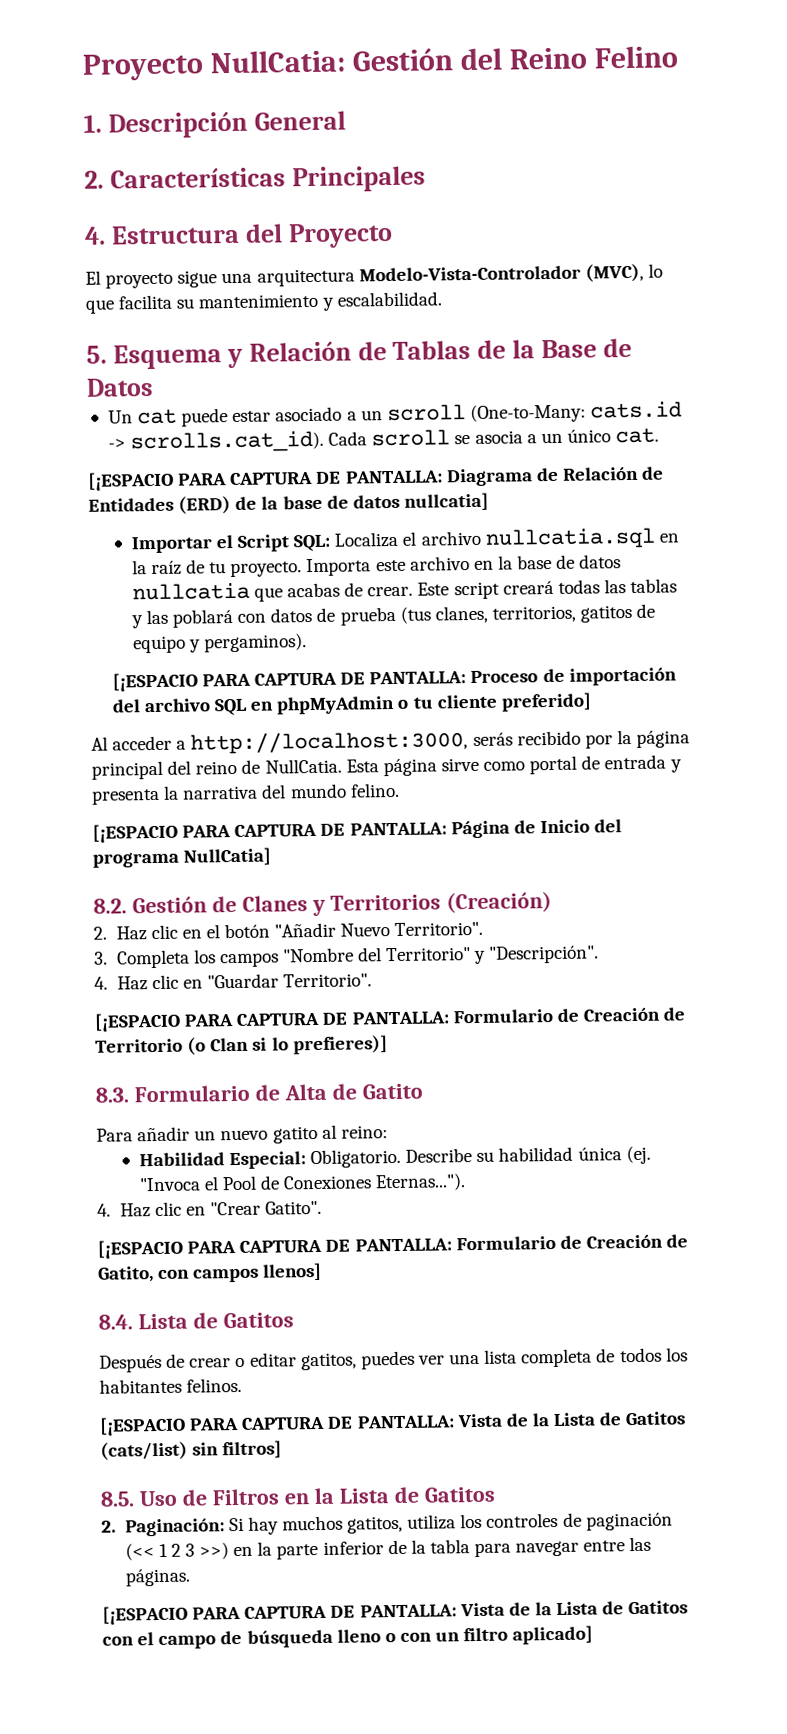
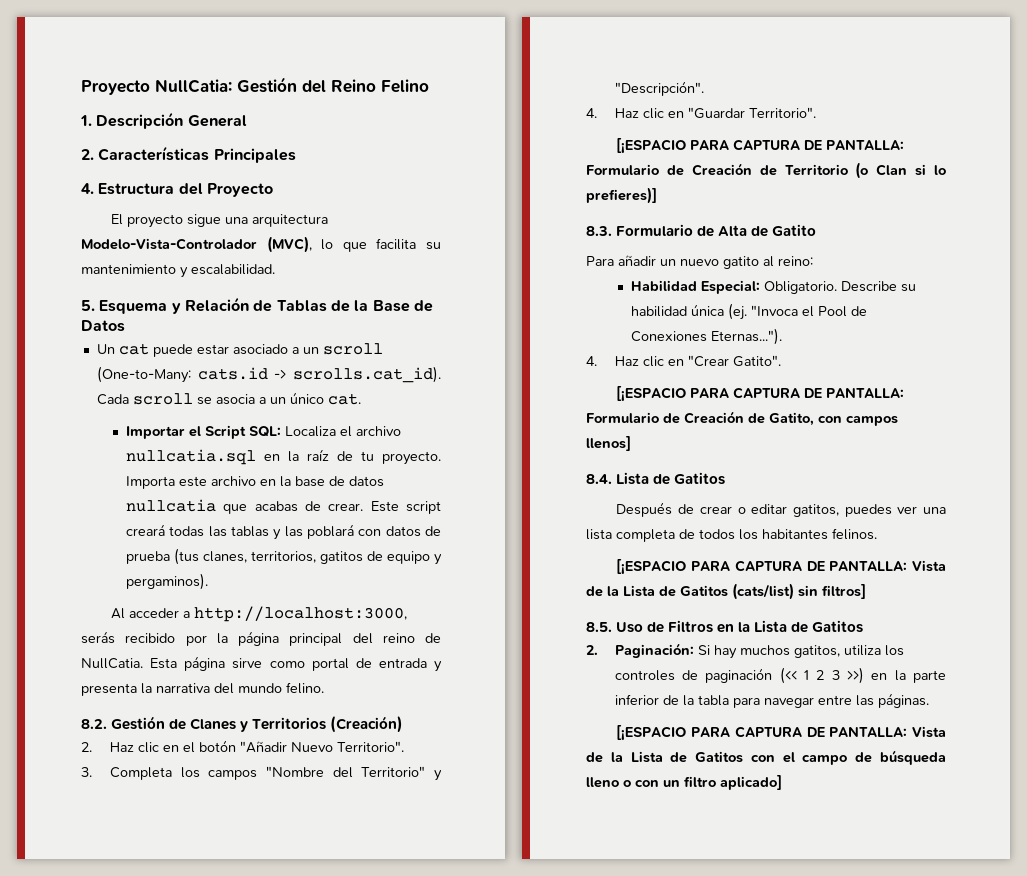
- [¡ESPACIO PARA CAPTURA DE PANTALLA: Diagrama de Relación de Entidades (ERD) de la base de datos nullcatia]
- [¡ESPACIO PARA CAPTURA DE PANTALLA: Proceso de importación del archivo SQL en phpMyAdmin o tu cliente preferido]
- [¡ESPACIO PARA CAPTURA DE PANTALLA: Página de Inicio del programa NullCatia]

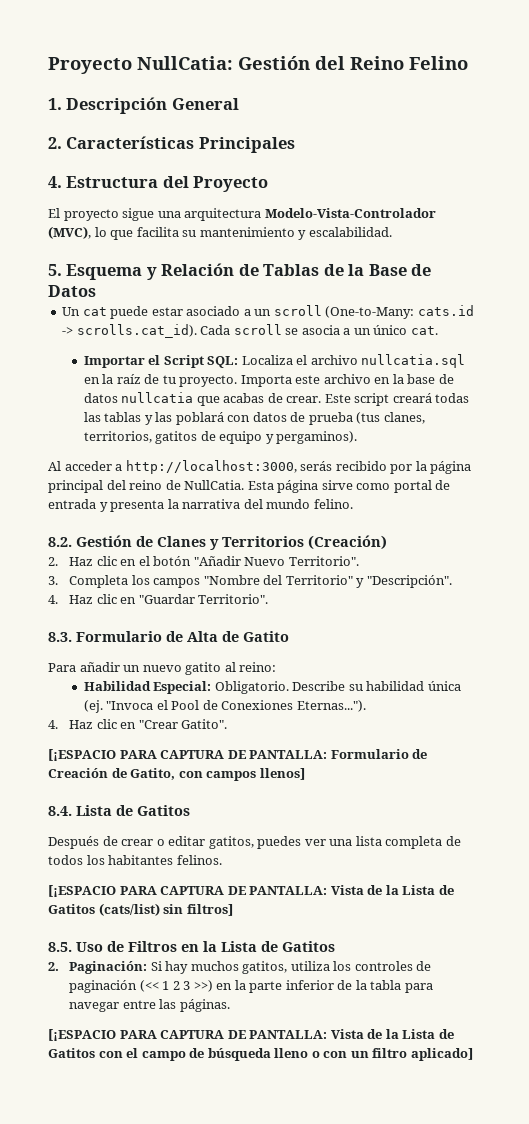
- [¡ESPACIO PARA CAPTURA DE PANTALLA: Formulario de Creación de Territorio (o Clan si lo prefieres)]

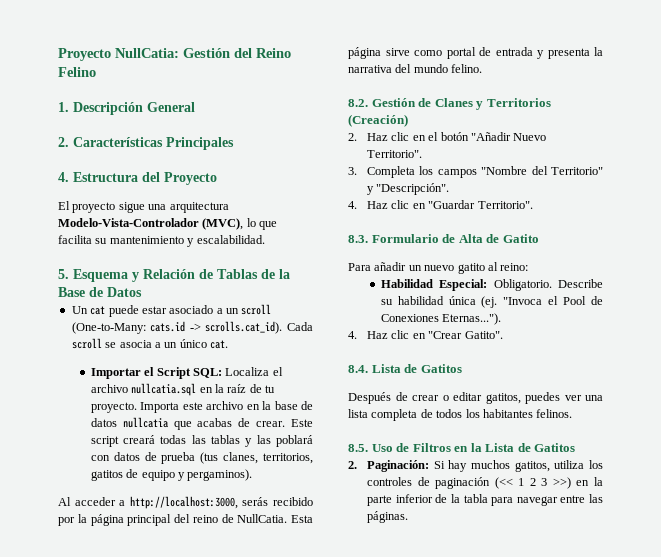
- [¡ESPACIO PARA CAPTURA DE PANTALLA: Formulario de Creación de Gatito, con campos llenos]
- [¡ESPACIO PARA CAPTURA DE PANTALLA: Vista de la Lista de Gatitos (cats/list) sin filtros]
- [¡ESPACIO PARA CAPTURA DE PANTALLA: Vista de la Lista de Gatitos con el campo de búsqueda lleno o con un filtro aplicado]

